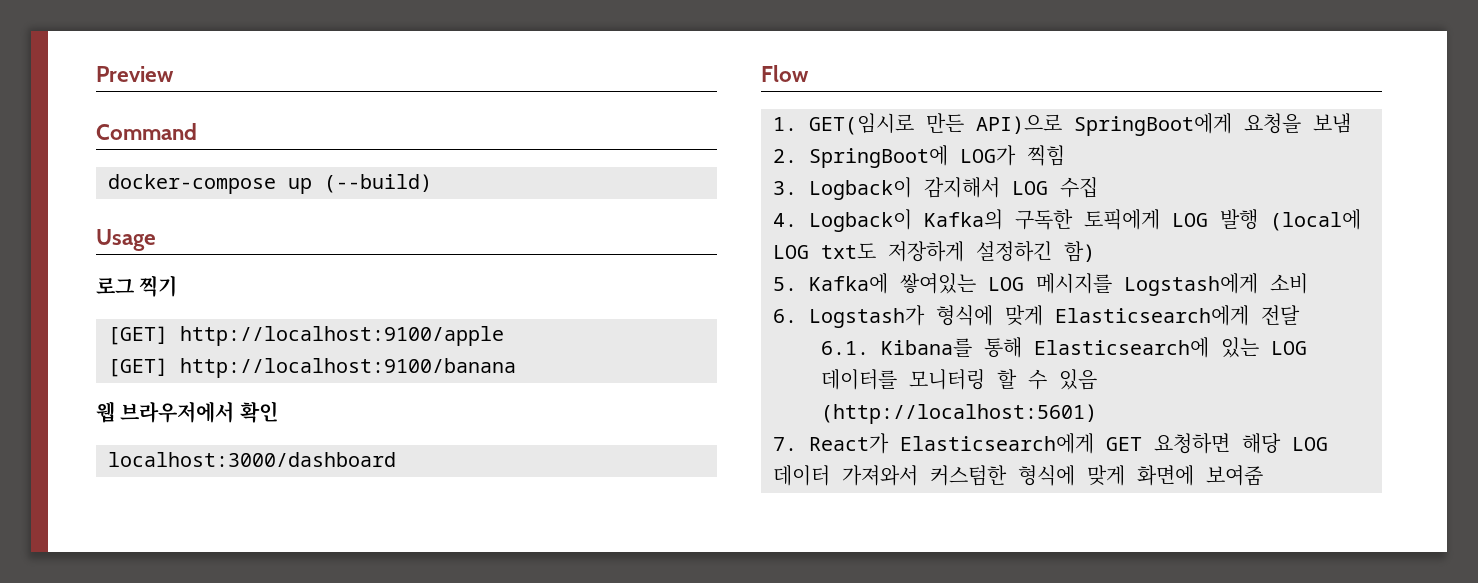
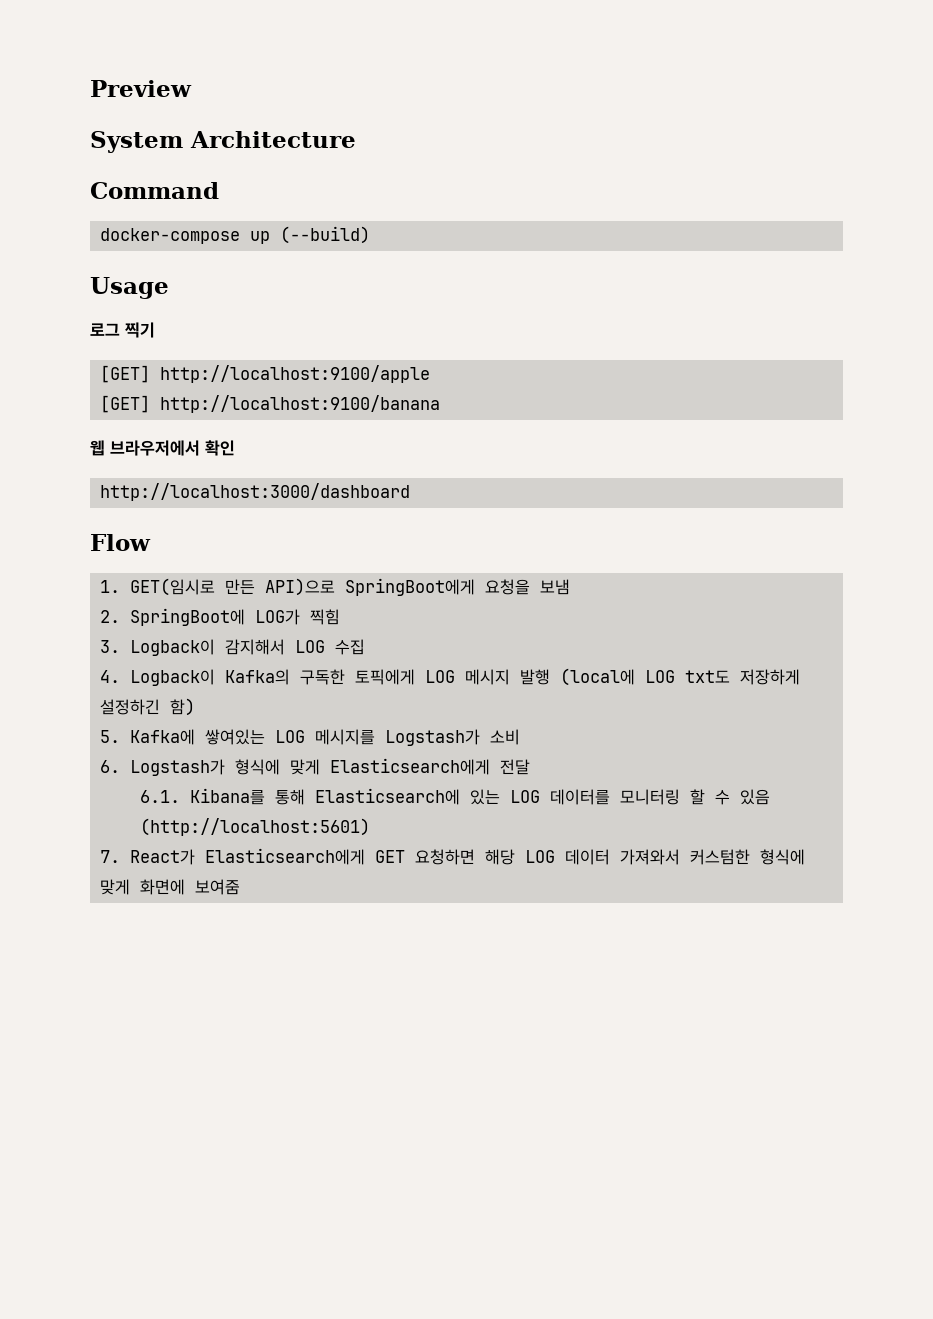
+ System Architecture
- localhost:3000/dashboard
+ http://localhost:3000/dashboard
- 4. Logback이 Kafka의 구독한 토픽에게 LOG 발행 (local에 LOG txt도 저장하게 설정하긴 함)
+ 4. Logback이 Kafka의 구독한 토픽에게 LOG 메시지 발행 (local에 LOG txt도 저장하게 설정하긴 함)
- 5. Kafka에 쌓여있는 LOG 메시지를 Logstash에게 소비
+ 5. Kafka에 쌓여있는 LOG 메시지를 Logstash가 소비

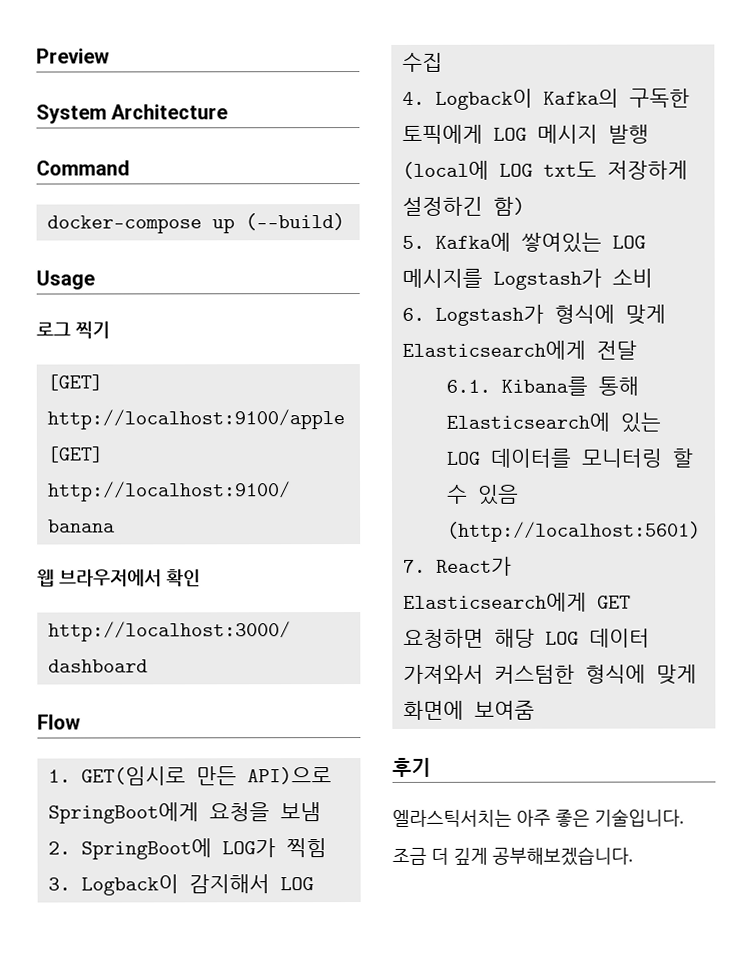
+ 후기
+ 엘라스틱서치는 아주 좋은 기술입니다.
+ 조금 더 깊게 공부해보겠습니다.

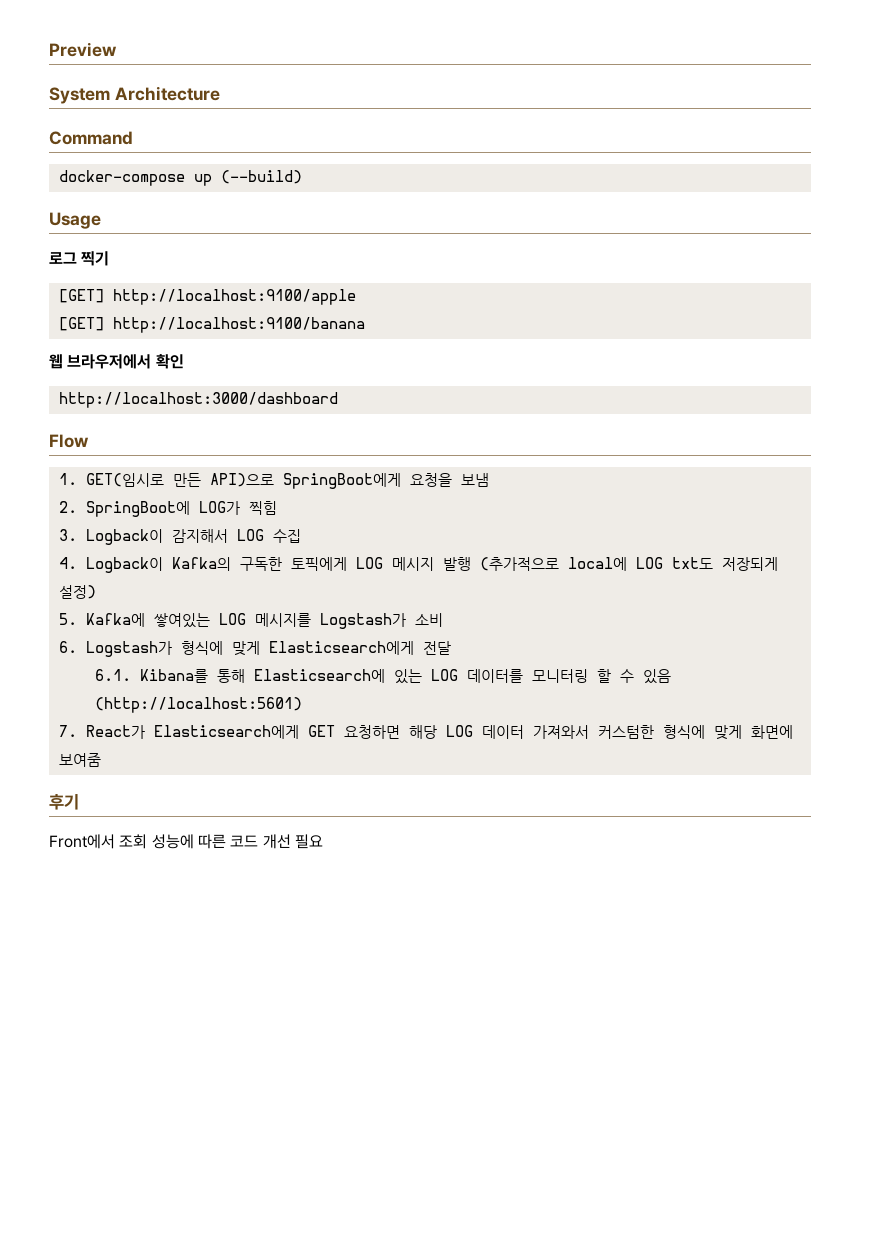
- 4. Logback이 Kafka의 구독한 토픽에게 LOG 메시지 발행 (local에 LOG txt도 저장하게 설정하긴 함)
+ 4. Logback이 Kafka의 구독한 토픽에게 LOG 메시지 발행 (추가적으로 local에 LOG txt도 저장되게 설정)
- 엘라스틱서치는 아주 좋은 기술입니다.
- 조금 더 깊게 공부해보겠습니다.
+ Front에서 조회 성능에 따른 코드 개선 필요

